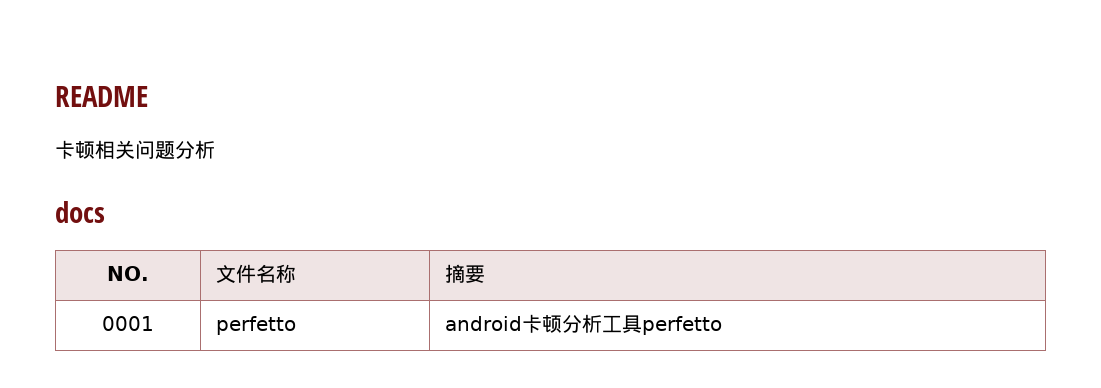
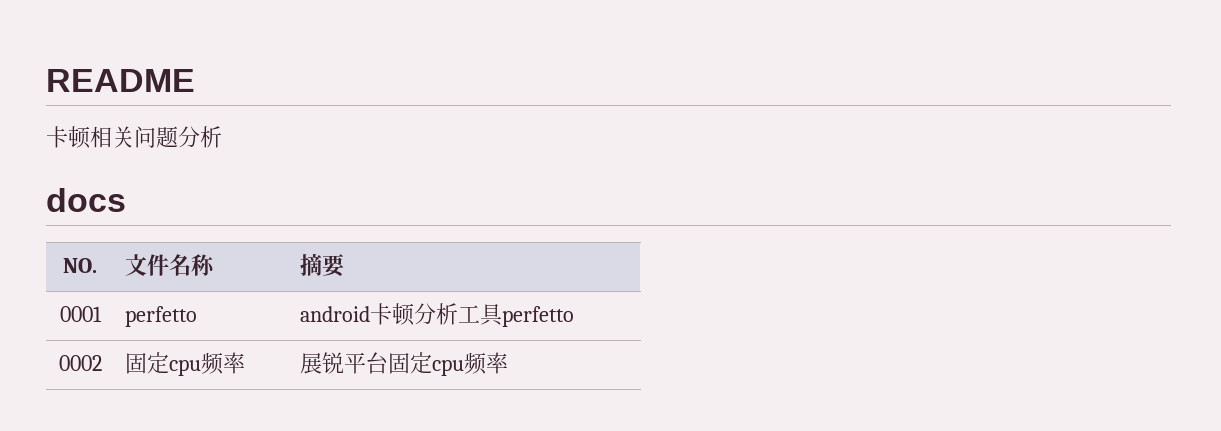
+ 0002 | 固定cpu频率 | 展锐平台固定cpu频率

